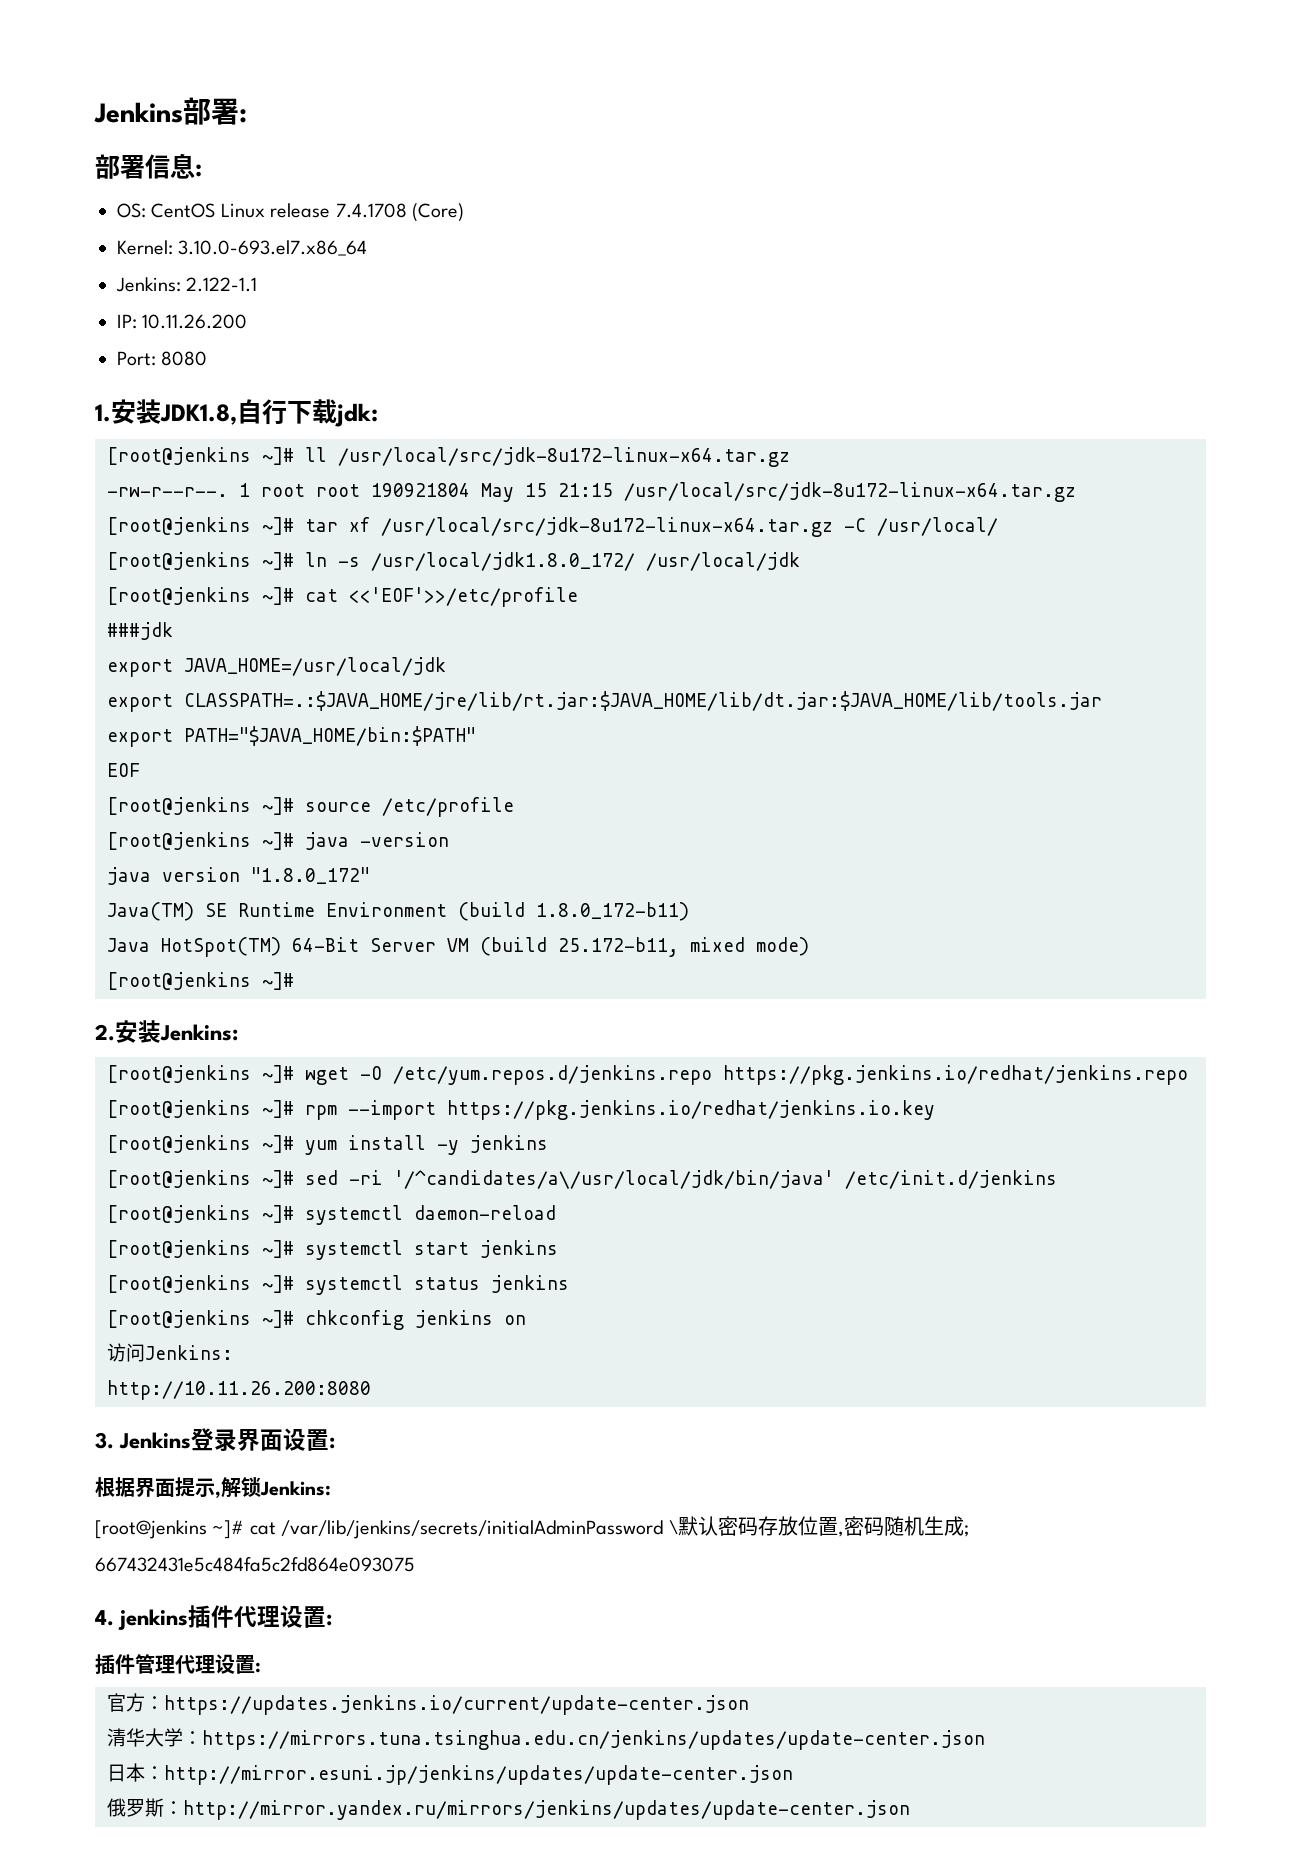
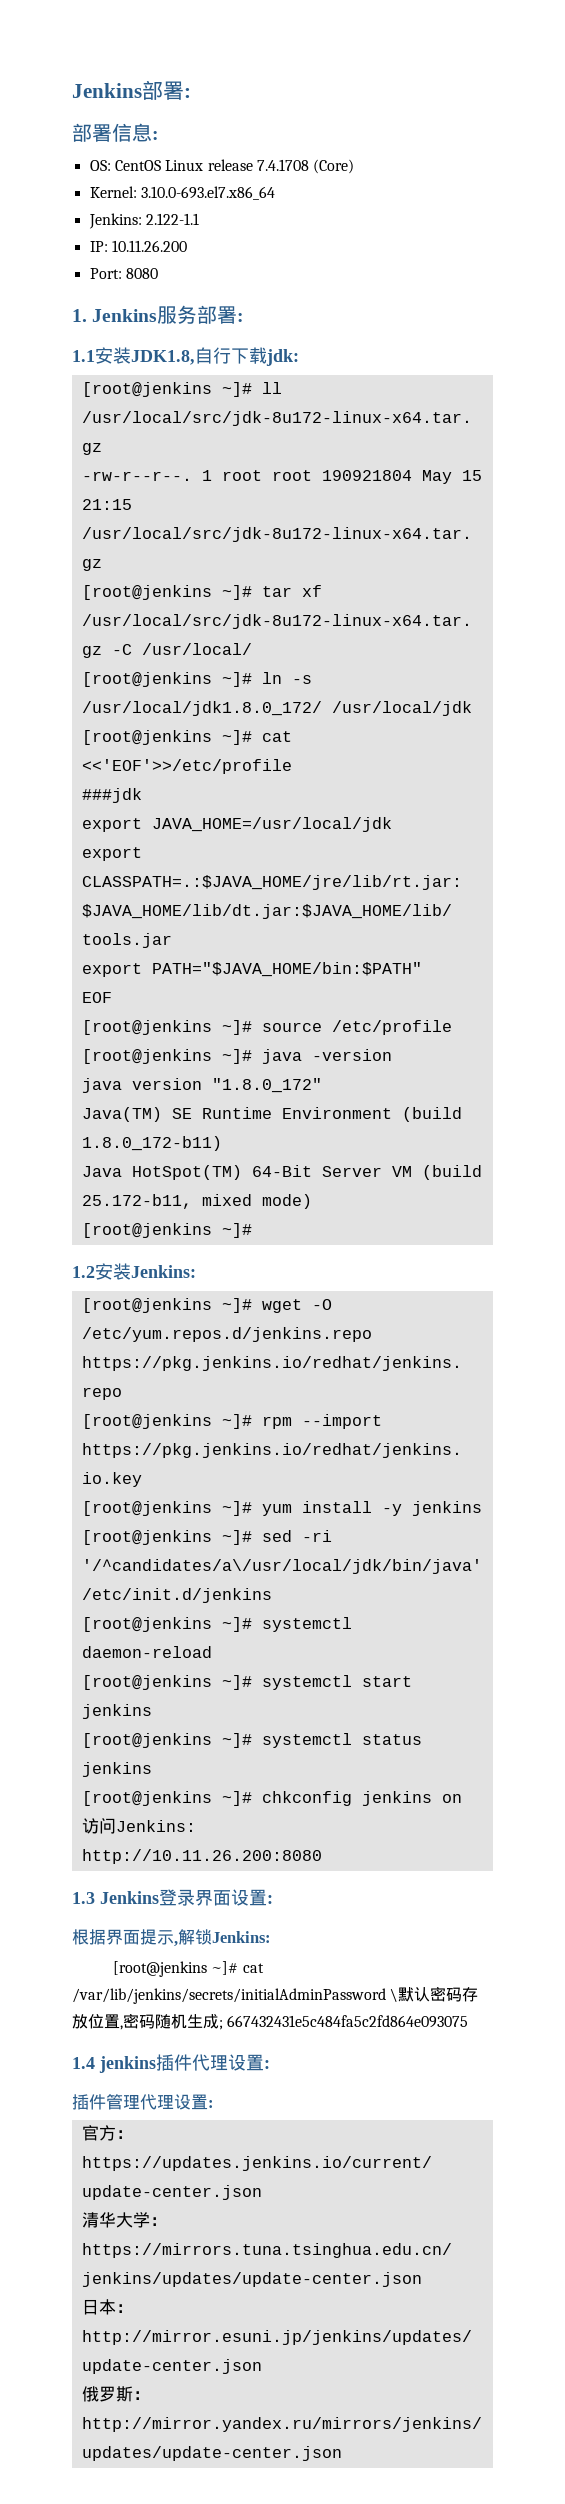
- 1.安装JDK1.8,自行下载jdk:
+ 1. Jenkins服务部署:
+ 1.1安装JDK1.8,自行下载jdk:
- 2.安装Jenkins:
+ 1.2安装Jenkins:
- 3. Jenkins登录界面设置:
+ 1.3 Jenkins登录界面设置:
- 4. jenkins插件代理设置:
+ 1.4 jenkins插件代理设置:

